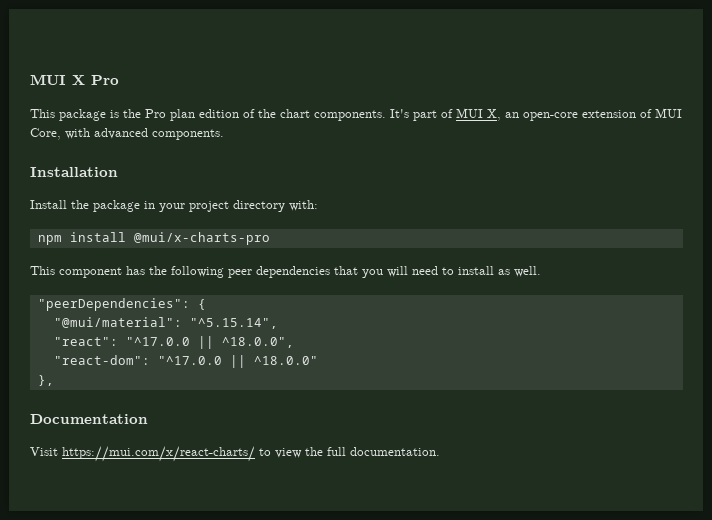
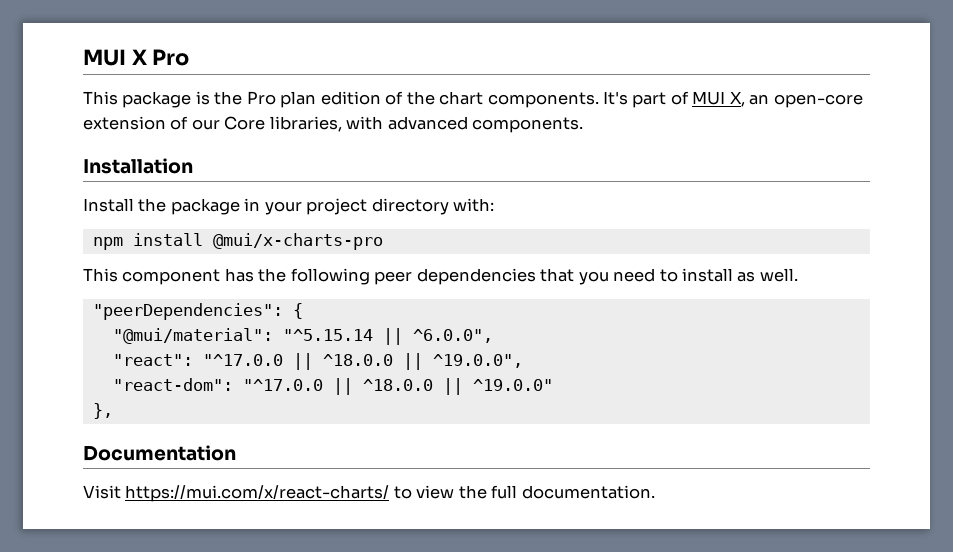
- It's part of MUI X, an open-core extension of MUI Core, with advanced components.
+ It's part of MUI X, an open-core extension of our Core libraries, with advanced components.
- This component has the following peer dependencies that you will need to install as well.
+ This component has the following peer dependencies that you need to install as well.
- "@mui/material": "^5.15.14",
+ "@mui/material": "^5.15.14 || ^6.0.0",
- "react": "^17.0.0 || ^18.0.0",
+ "react": "^17.0.0 || ^18.0.0 || ^19.0.0",
- "react-dom": "^17.0.0 || ^18.0.0"
+ "react-dom": "^17.0.0 || ^18.0.0 || ^19.0.0"

